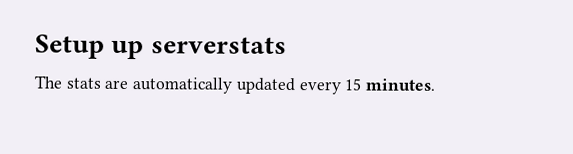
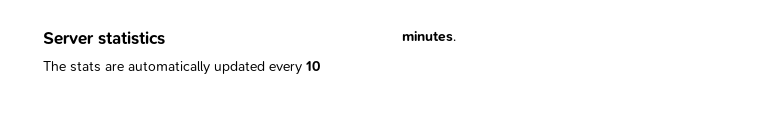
- Setup up serverstats
+ Server statistics
- The stats are automatically updated every 15 minutes.
+ The stats are automatically updated every 10 minutes.

